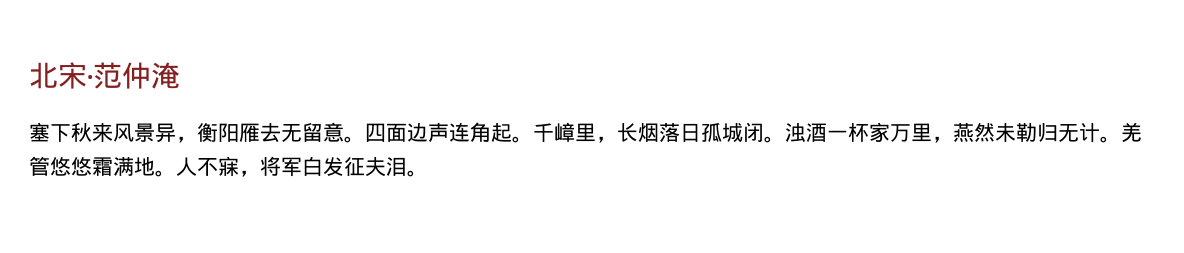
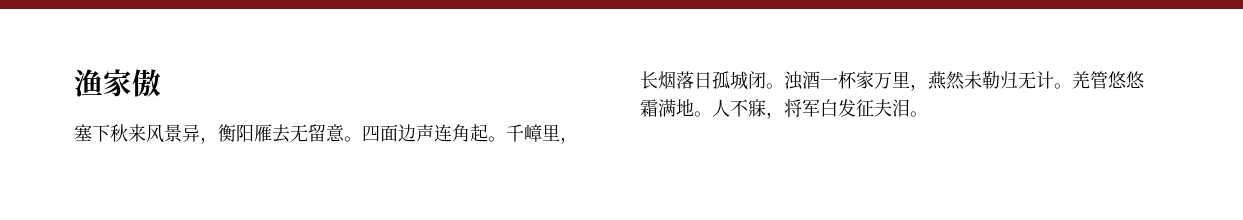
- 北宋·范仲淹
+ 渔家傲

